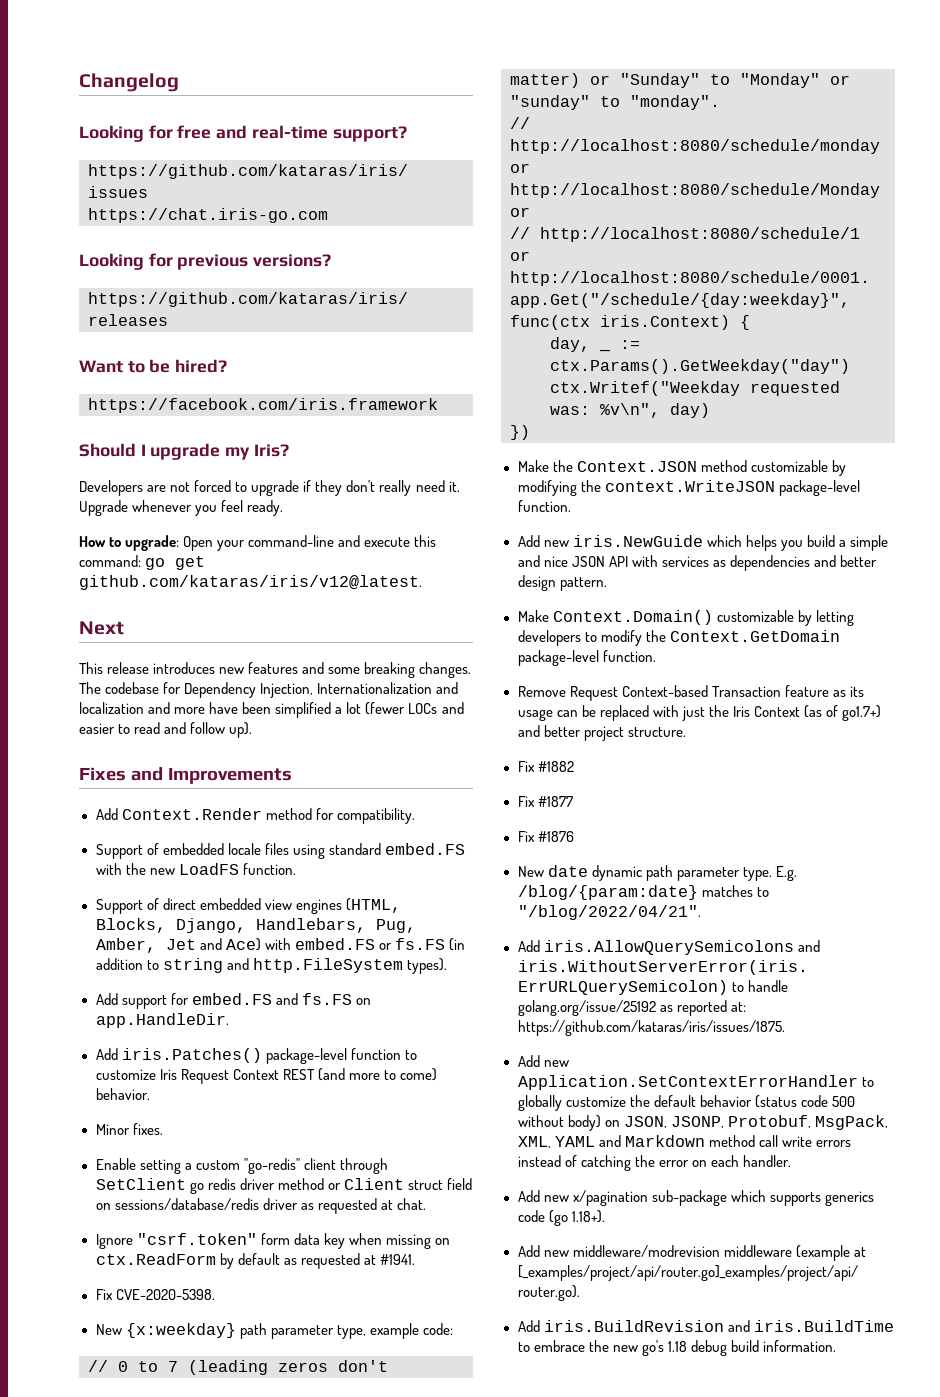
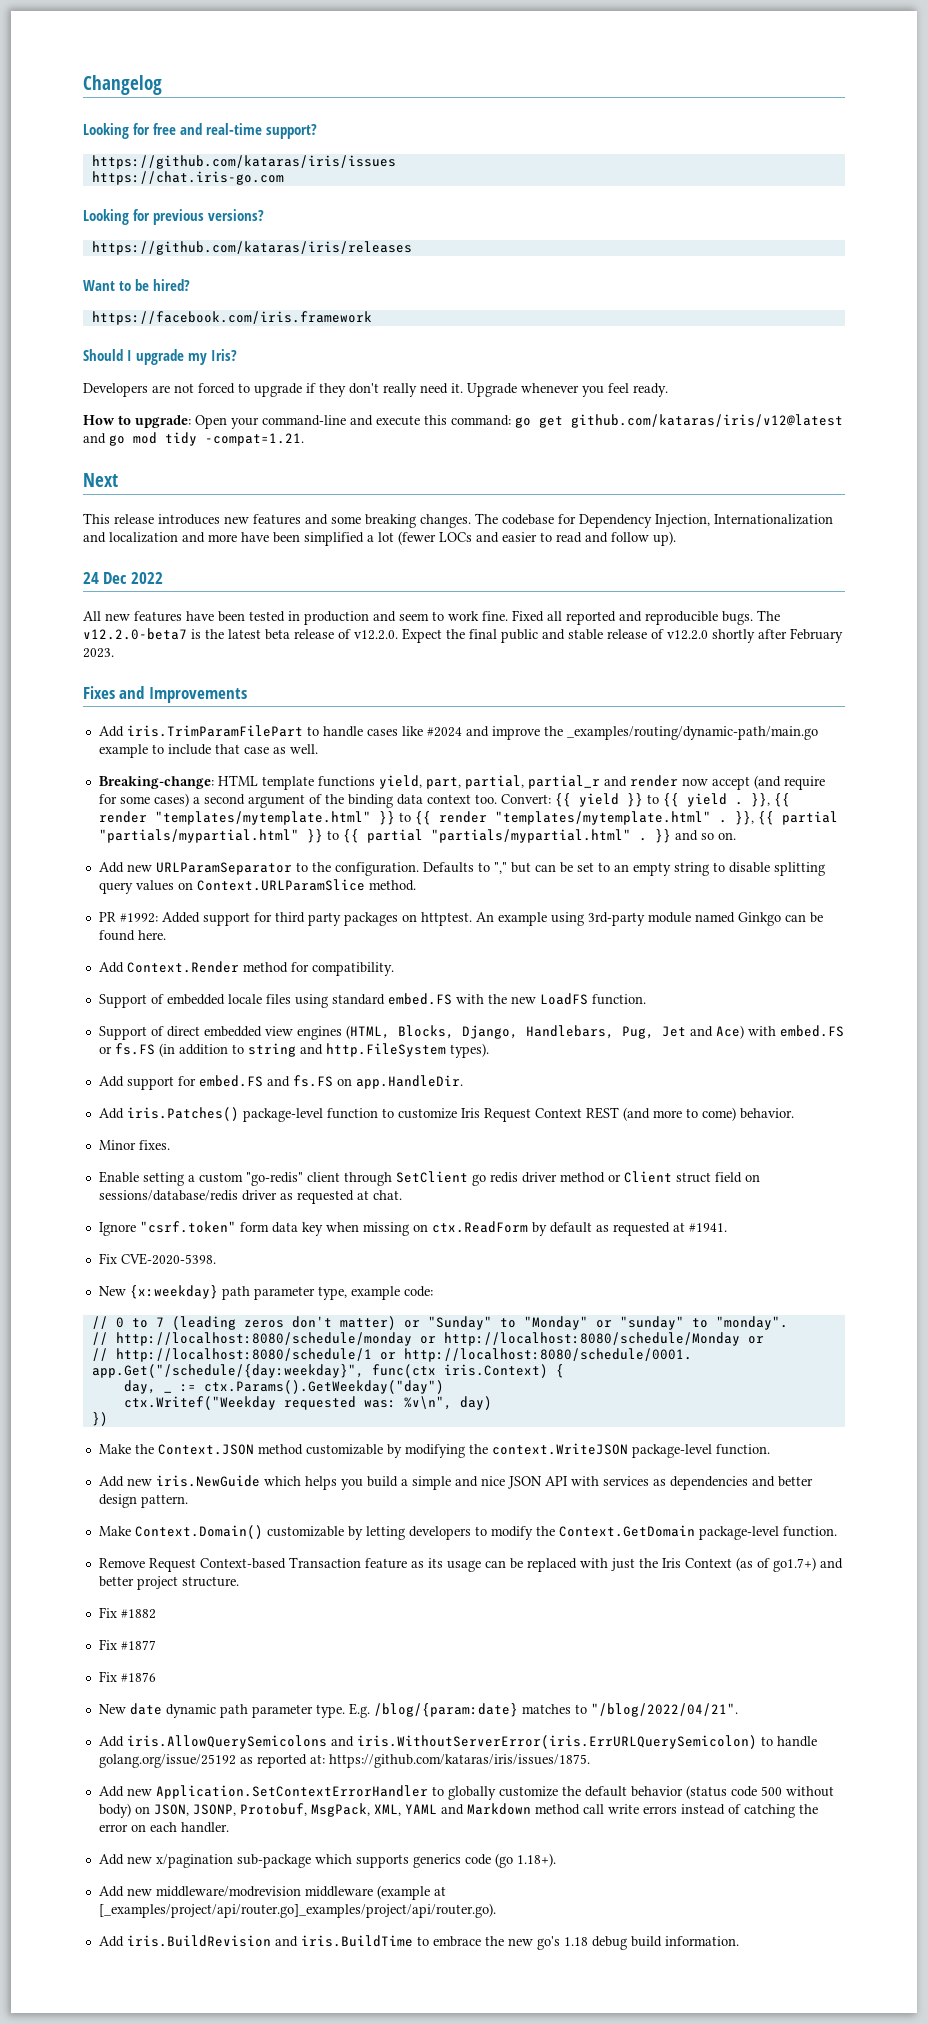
- How to upgrade: Open your command-line and execute this command: go get github.com/kataras/iris/v12@latest.
+ How to upgrade: Open your command-line and execute this command: go get github.com/kataras/iris/v12@latest and go mod tidy -compat=1.21.
+ 24 Dec 2022
+ All new features have been tested in production and seem to work fine. Fixed all reported and reproducible bugs. The v12.2.0-beta7 is the latest beta release of v12.2.0. Expect the final public and stable release of v12.2.0 shortly after February 2023.
  Fixes and Improvements
+ Add iris.TrimParamFilePart to handle cases like #2024 and improve the _examples/routing/dynamic-path/main.go example to include that case as well.
+ Breaking-change: HTML template functions yield, part, partial, partial_r and render now accept (and require for some cases) a second argument of the binding data context too. Convert: {{ yield }} to {{ yield . }}, {{ render "templates/mytemplate.html" }} to {{ render "templates/mytemplate.html" . }}, {{ partial "partials/mypartial.html" }} to {{ partial "partials/mypartial.html" . }} and so on.
+ Add new URLParamSeparator to the configuration. Defaults to "," but can be set to an empty string to disable splitting query values on Context.URLParamSlice method.
+ PR #1992: Added support for third party packages on httptest. An example using 3rd-party module named Ginkgo can be found here.
- Support of direct embedded view engines (HTML, Blocks, Django, Handlebars, Pug, Amber, Jet and Ace) with embed.FS or fs.FS (in addition to string and http.FileSystem types).
+ Support of direct embedded view engines (HTML, Blocks, Django, Handlebars, Pug, Jet and Ace) with embed.FS or fs.FS (in addition to string and http.FileSystem types).

